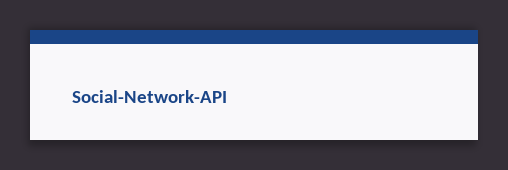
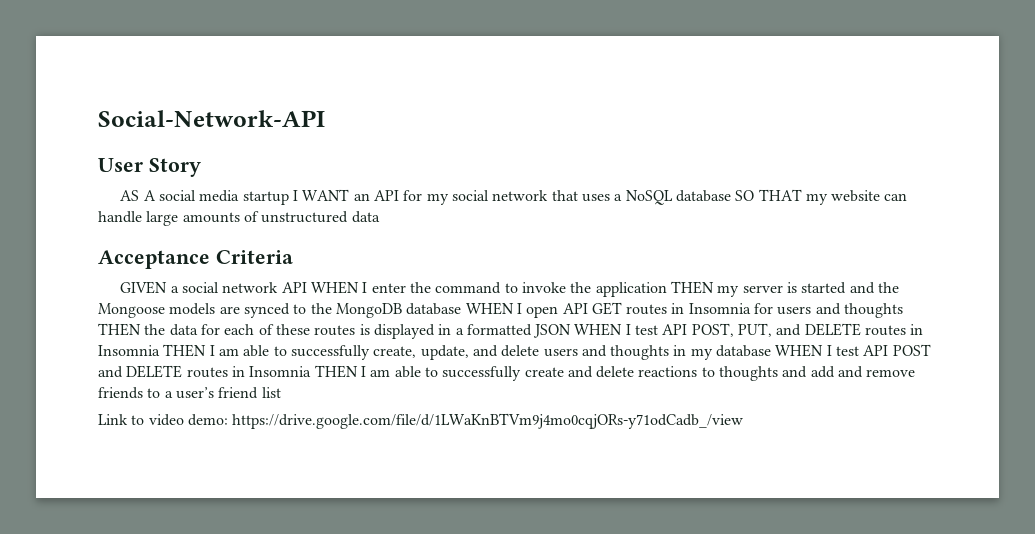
+ User Story
+ AS A social media startup I WANT an API for my social network that uses a NoSQL database SO THAT my website can handle large amounts of unstructured data
+ Acceptance Criteria
+ GIVEN a social network API WHEN I enter the command to invoke the application THEN my server is started and the Mongoose models are synced to the MongoDB database WHEN I open API GET routes in Insomnia for users and thoughts THEN the data for each of these routes is displayed in a formatted JSON WHEN I test API POST, PUT, and DELETE routes in Insomnia THEN I am able to successfully create, update, and delete users and thoughts in my database WHEN I test API POST and DELETE routes in Insomnia THEN I am able to successfully create and delete reactions to thoughts and add and remove friends to a user’s friend list
+ Link to video demo: https://drive.google.com/file/d/1LWaKnBTVm9j4mo0cqjORs-y71odCadb_/view

